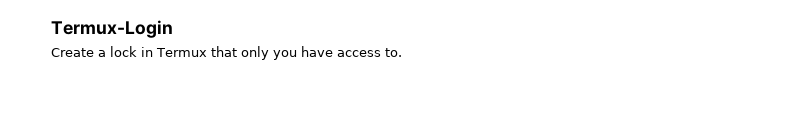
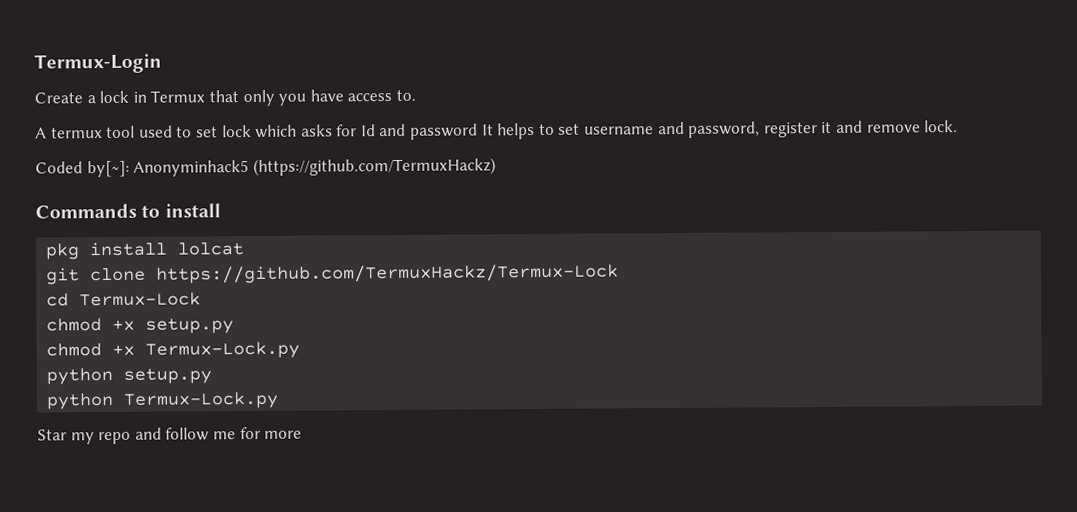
+ A termux tool used to set lock which asks for Id and password It helps to set username and password, register it and remove lock.
+ Coded by[~]: Anonyminhack5 (https://github.com/TermuxHackz)
+ Commands to install
+ pkg install lolcat
+ git clone https://github.com/TermuxHackz/Termux-Lock
+ cd Termux-Lock
+ chmod +x setup.py
+ chmod +x Termux-Lock.py
+ python setup.py
+ python Termux-Lock.py
+ Star my repo and follow me for more

